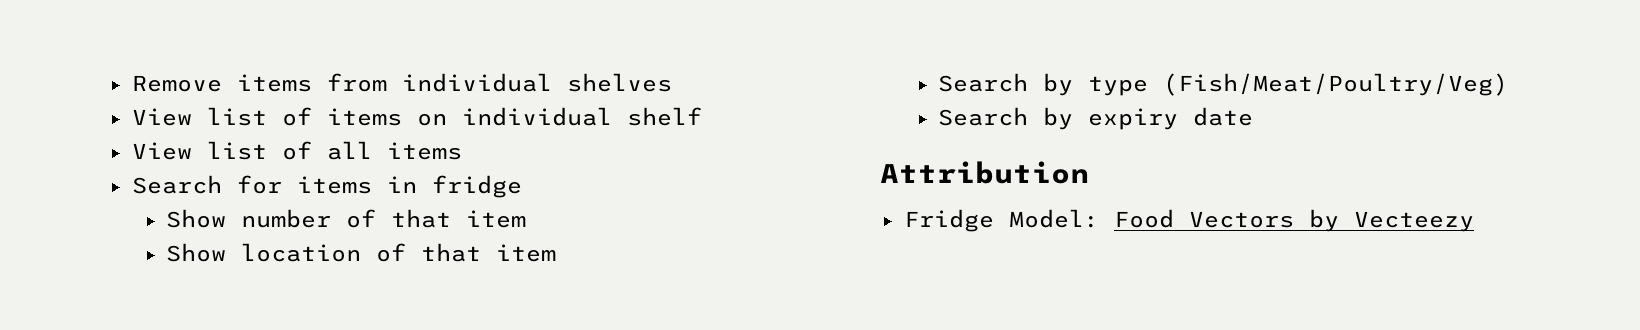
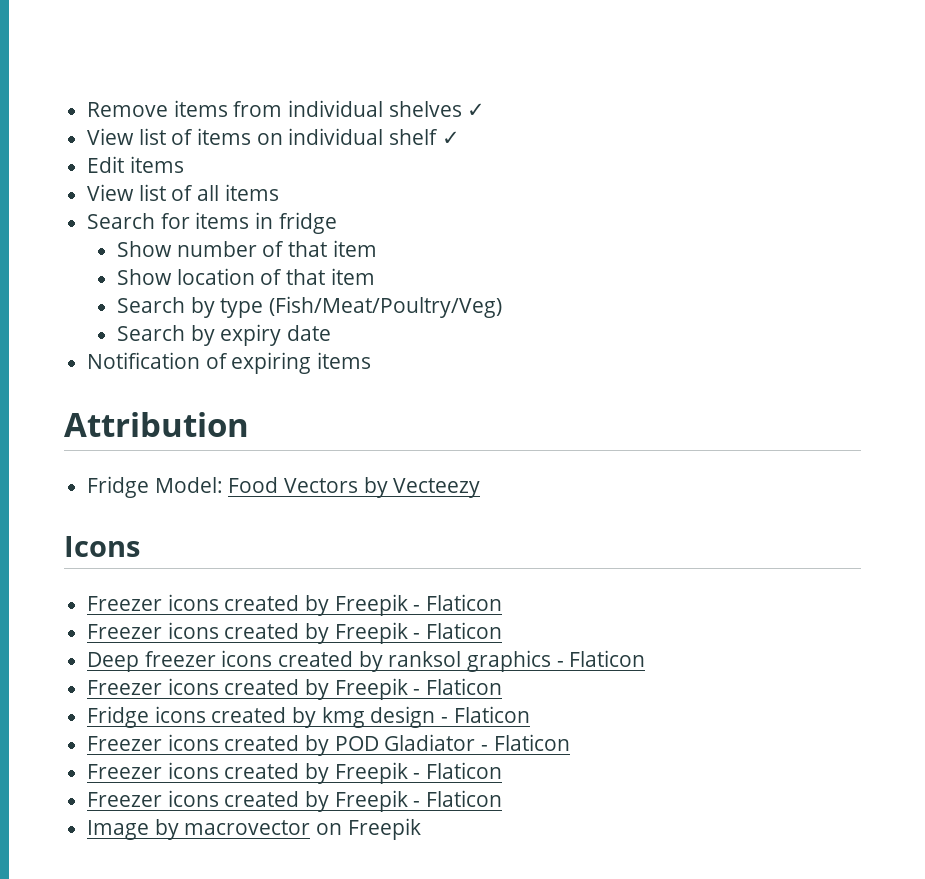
- Remove items from individual shelves
+ Remove items from individual shelves ✓
- View list of items on individual shelf
+ View list of items on individual shelf ✓
+ Edit items
+ Notification of expiring items
+ Icons
+ Freezer icons created by Freepik - Flaticon
+ Freezer icons created by Freepik - Flaticon
+ Deep freezer icons created by ranksol graphics - Flaticon
+ Freezer icons created by Freepik - Flaticon
+ Fridge icons created by kmg design - Flaticon
+ Freezer icons created by POD Gladiator - Flaticon
+ Freezer icons created by Freepik - Flaticon
+ Freezer icons created by Freepik - Flaticon
+ Image by macrovector on Freepik

